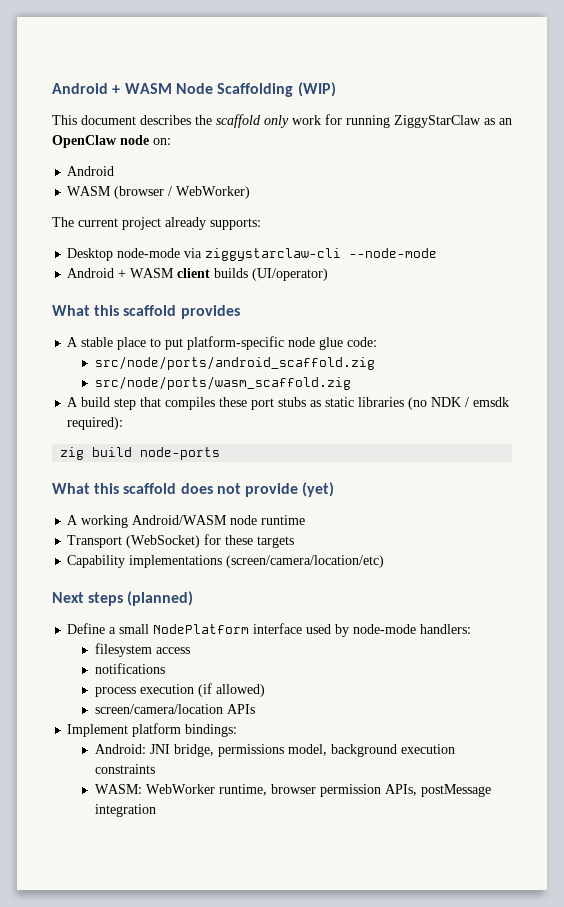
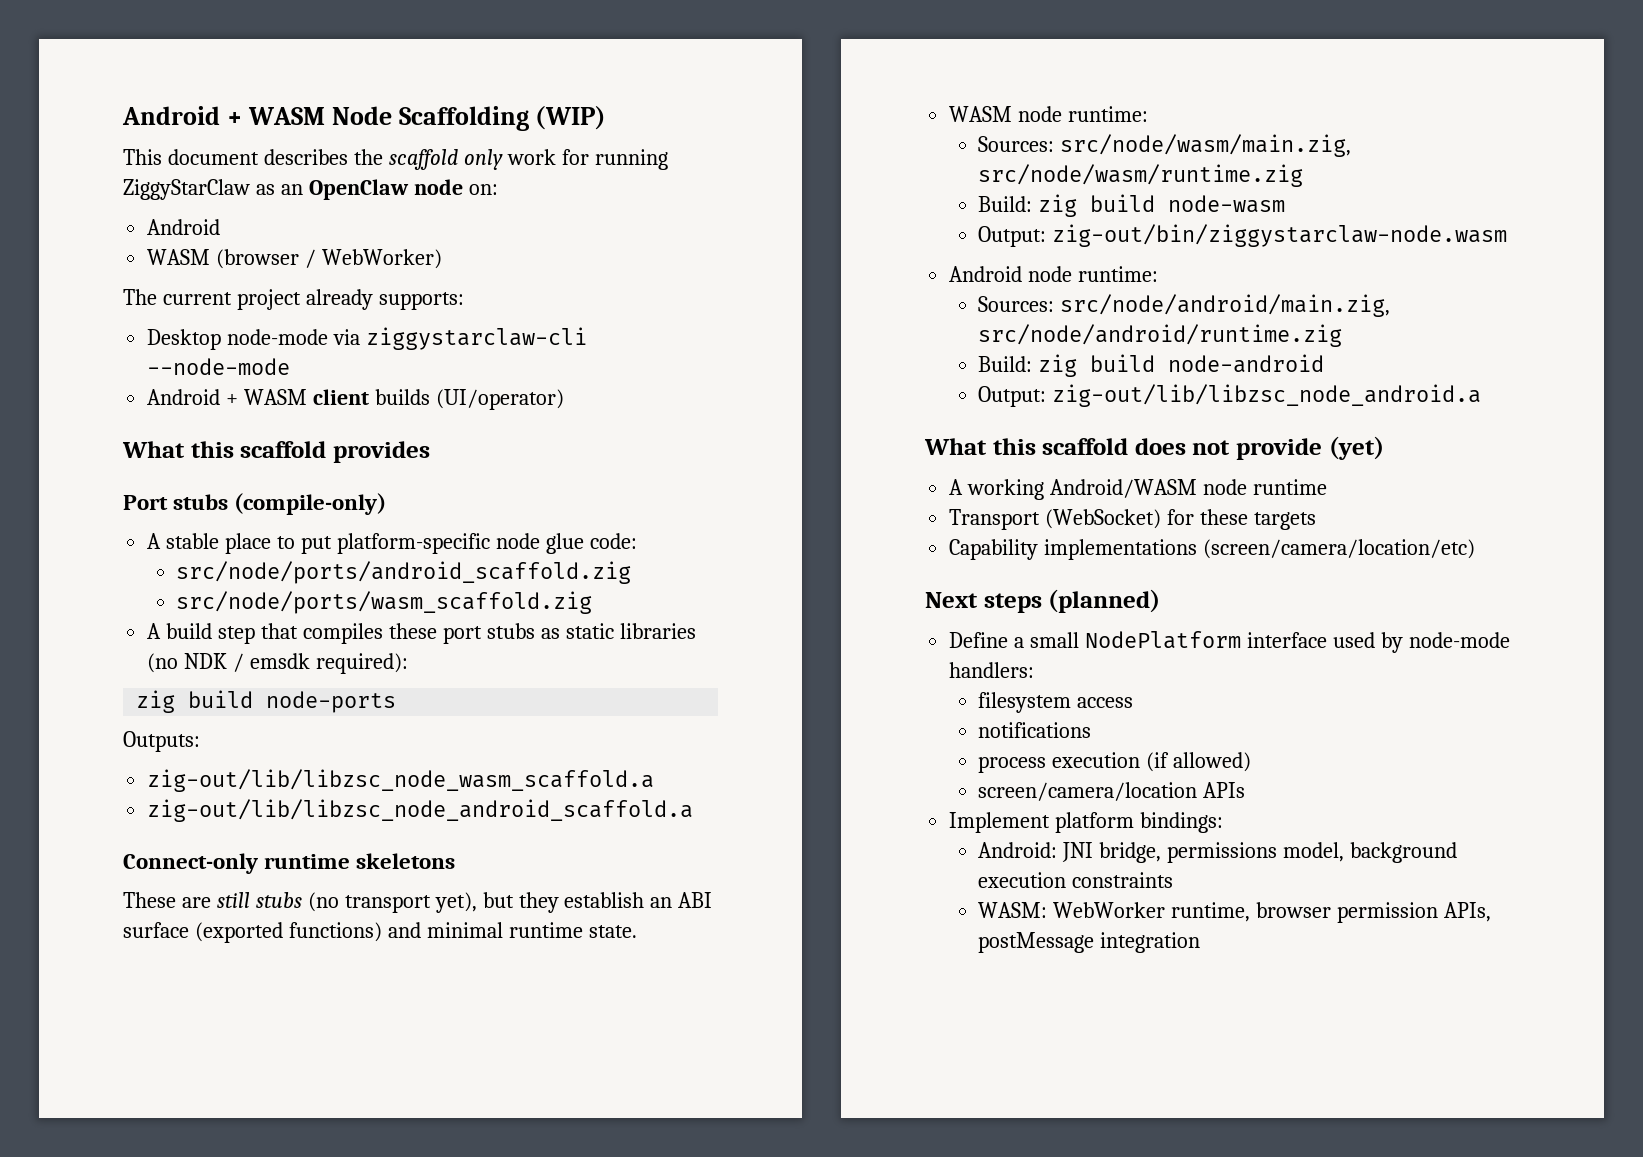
+ Port stubs (compile-only)
+ Outputs:
+ zig-out/lib/libzsc_node_wasm_scaffold.a
+ zig-out/lib/libzsc_node_android_scaffold.a
+ Connect-only runtime skeletons
+ These are still stubs (no transport yet), but they establish an ABI surface (exported functions) and minimal runtime state.
+ WASM node runtime:
+ Sources: src/node/wasm/main.zig, src/node/wasm/runtime.zig
+ Build: zig build node-wasm
+ Output: zig-out/bin/ziggystarclaw-node.wasm
+ Android node runtime:
+ Sources: src/node/android/main.zig, src/node/android/runtime.zig
+ Build: zig build node-android
+ Output: zig-out/lib/libzsc_node_android.a

